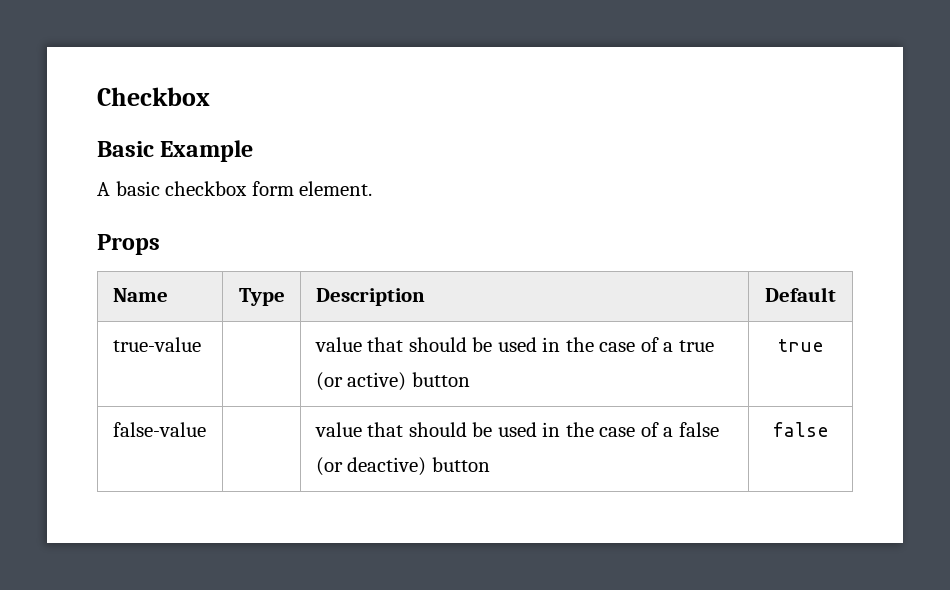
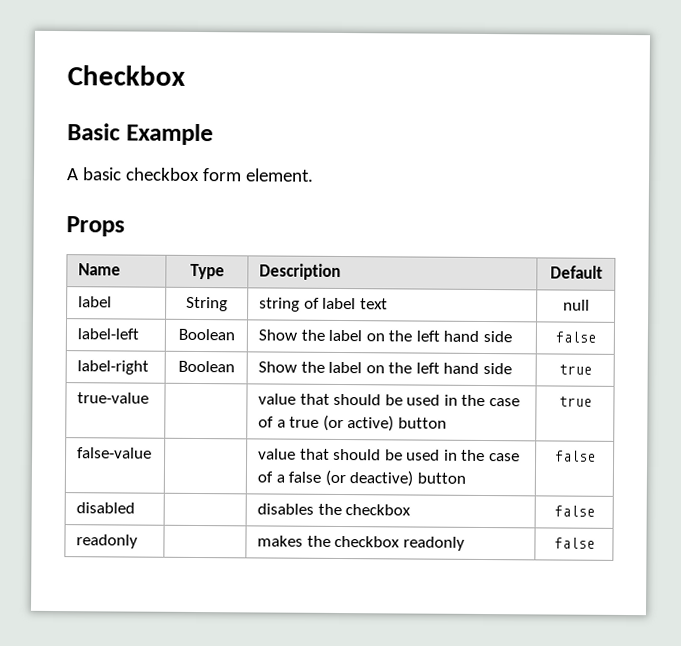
+ label | String | string of label text | null
+ label-left | Boolean | Show the label on the left hand side | false
+ label-right | Boolean | Show the label on the left hand side | true
+ disabled | | disables the checkbox | false
+ readonly | | makes the checkbox readonly | false

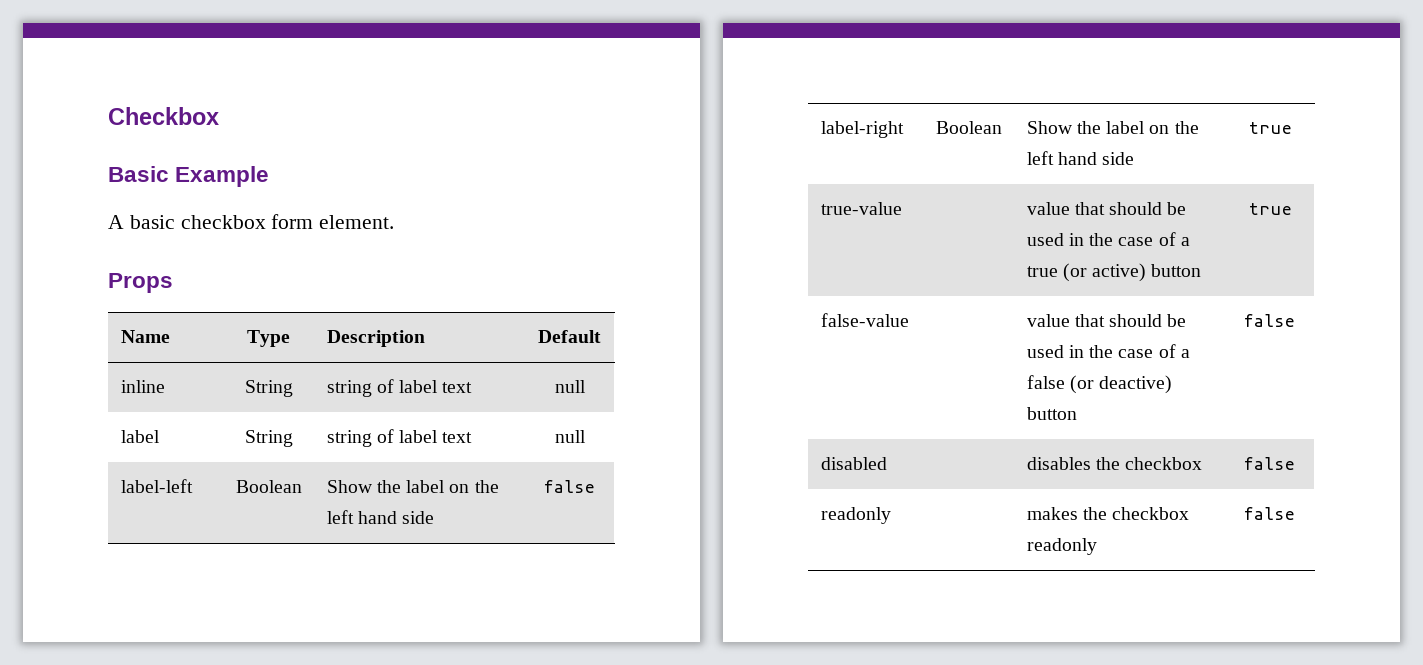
+ inline | String | string of label text | null

